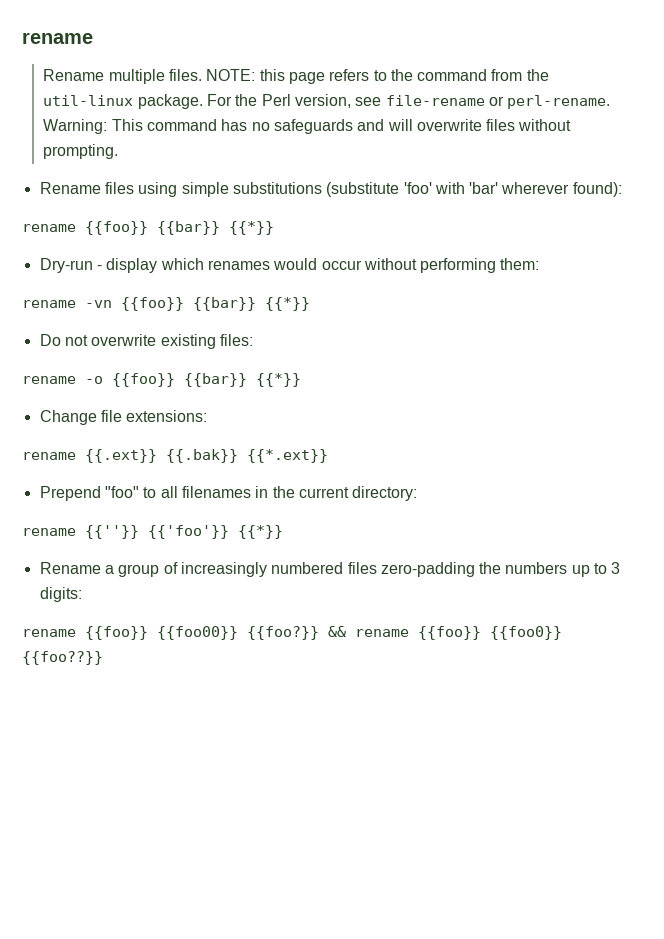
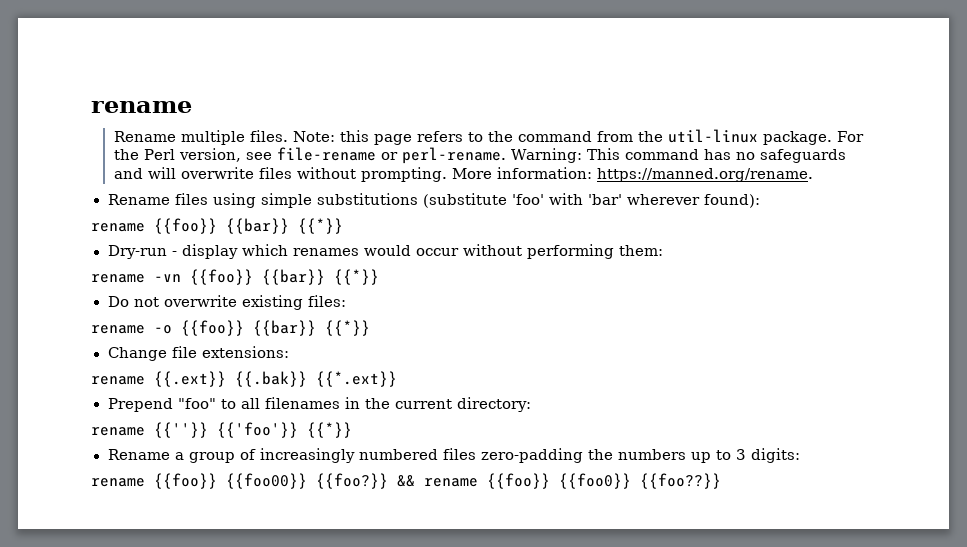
- NOTE: this page refers to the command from the util-linux package.
+ Note: this page refers to the command from the util-linux package.
+ More information: https://manned.org/rename.

